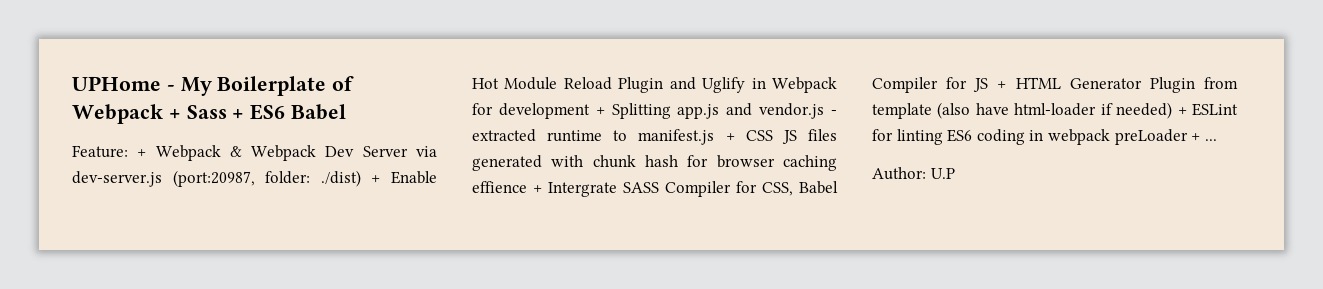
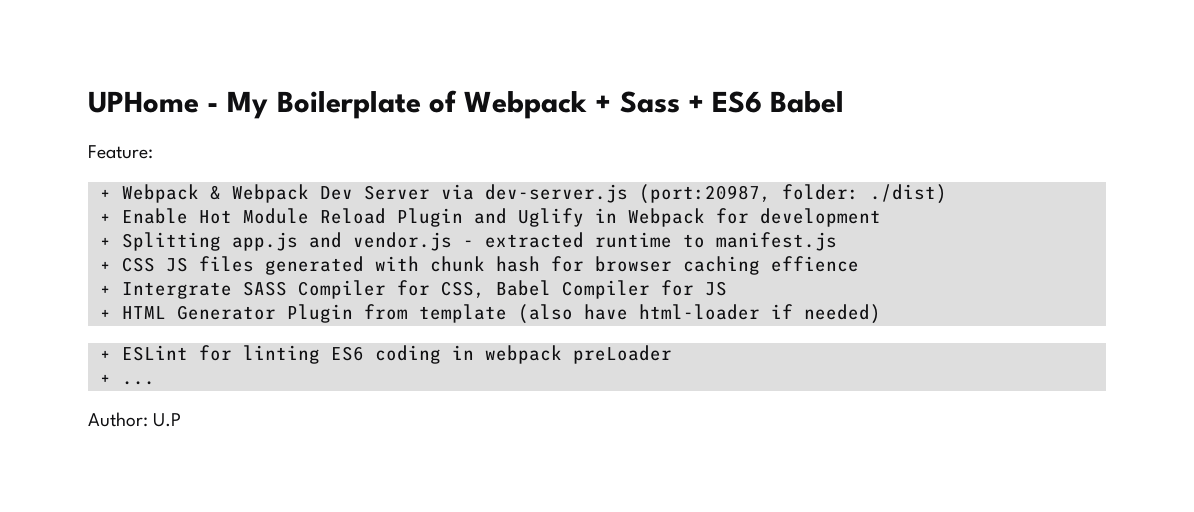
- Feature: + Webpack & Webpack Dev Server via dev-server.js (port:20987, folder:
+ Feature:
+ + Webpack & Webpack Dev Server via dev-server.js (port:20987, folder:
- ./dist) + Enable Hot Module Reload Plugin and Uglify in Webpack for development + Splitting app.js and vendor.js - extracted runtime to manifest.js + CSS JS files generated with chunk hash for browser caching effience + Intergrate SASS Compiler for CSS, Babel Compiler for JS + HTML Generator Plugin from template (also have html-loader if needed) + ESLint for linting ES6 coding in webpack preLoader + ...
+ ./dist)
+ + Enable Hot Module Reload Plugin and Uglify in Webpack for development
+ + Splitting app.js and vendor.js - extracted runtime to manifest.js
+ + CSS JS files generated with chunk hash for browser caching effience
+ + Intergrate SASS Compiler for CSS, Babel Compiler for JS
+ + HTML Generator Plugin from template (also have html-loader if needed)
+ + ESLint for linting ES6 coding in webpack preLoader
+ + ...

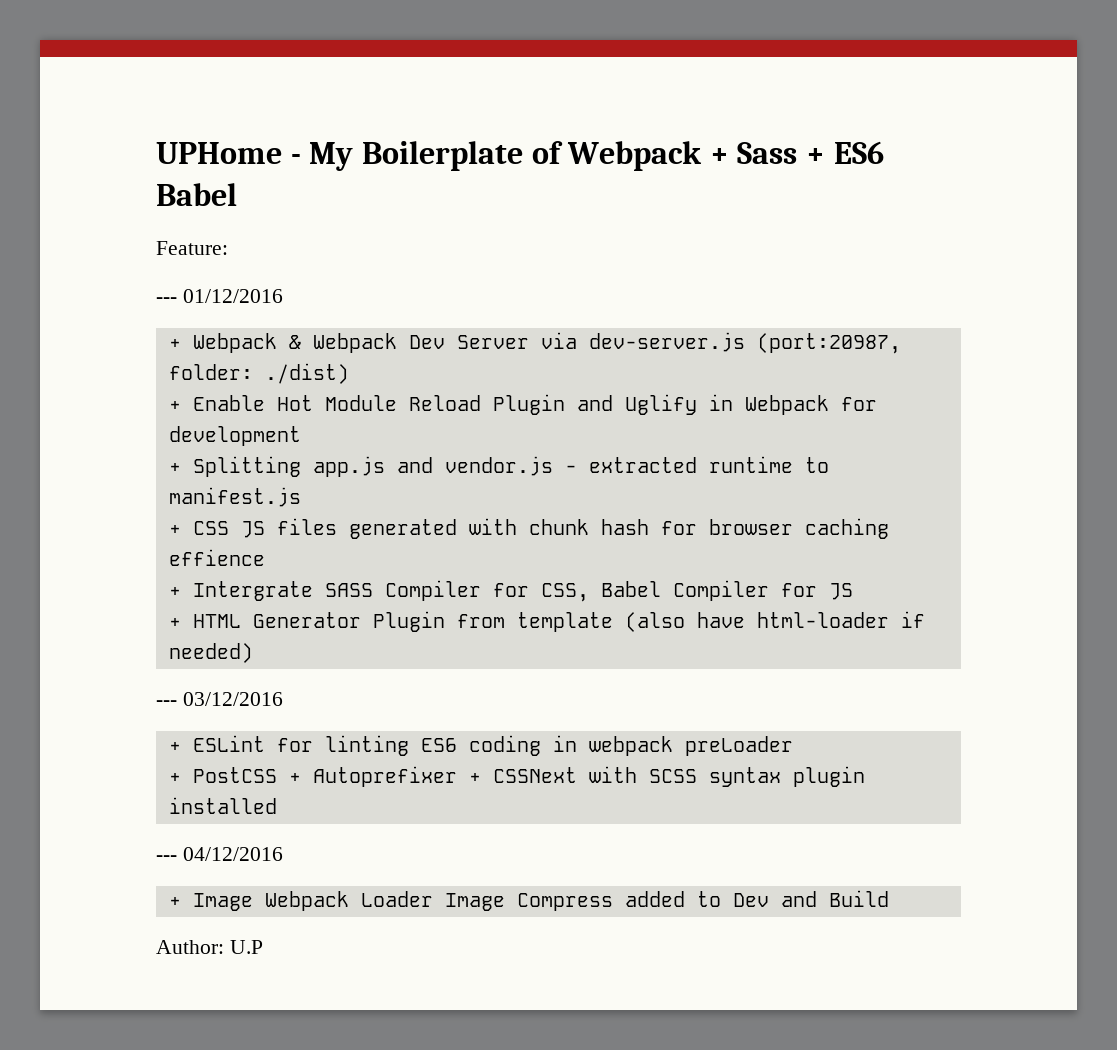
+ --- 01/12/2016
+ --- 03/12/2016
- + ...
+ + PostCSS + Autoprefixer + CSSNext with SCSS syntax plugin installed
+ --- 04/12/2016
+ + Image Webpack Loader Image Compress added to Dev and Build

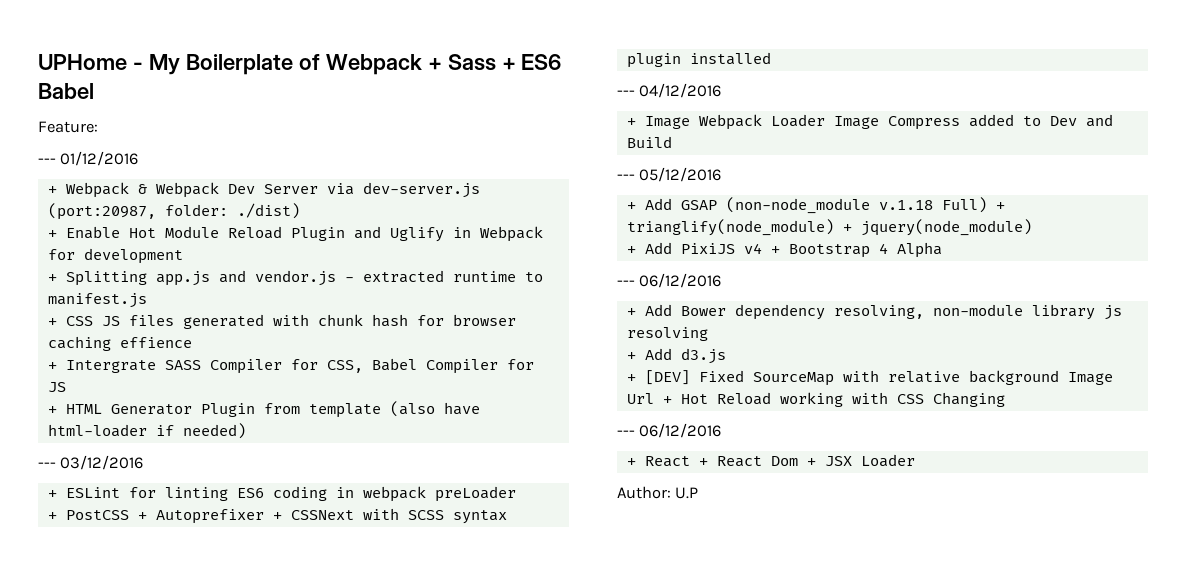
+ --- 05/12/2016
+ + Add GSAP (non-node_module v.1.18 Full) + trianglify(node_module) + jquery(node_module)
+ + Add PixiJS v4 + Bootstrap 4 Alpha
+ --- 06/12/2016
+ + Add Bower dependency resolving, non-module library js resolving
+ + Add d3.js
+ + [DEV] Fixed SourceMap with relative background Image Url + Hot Reload working with CSS Changing
+ --- 06/12/2016
+ + React + React Dom + JSX Loader

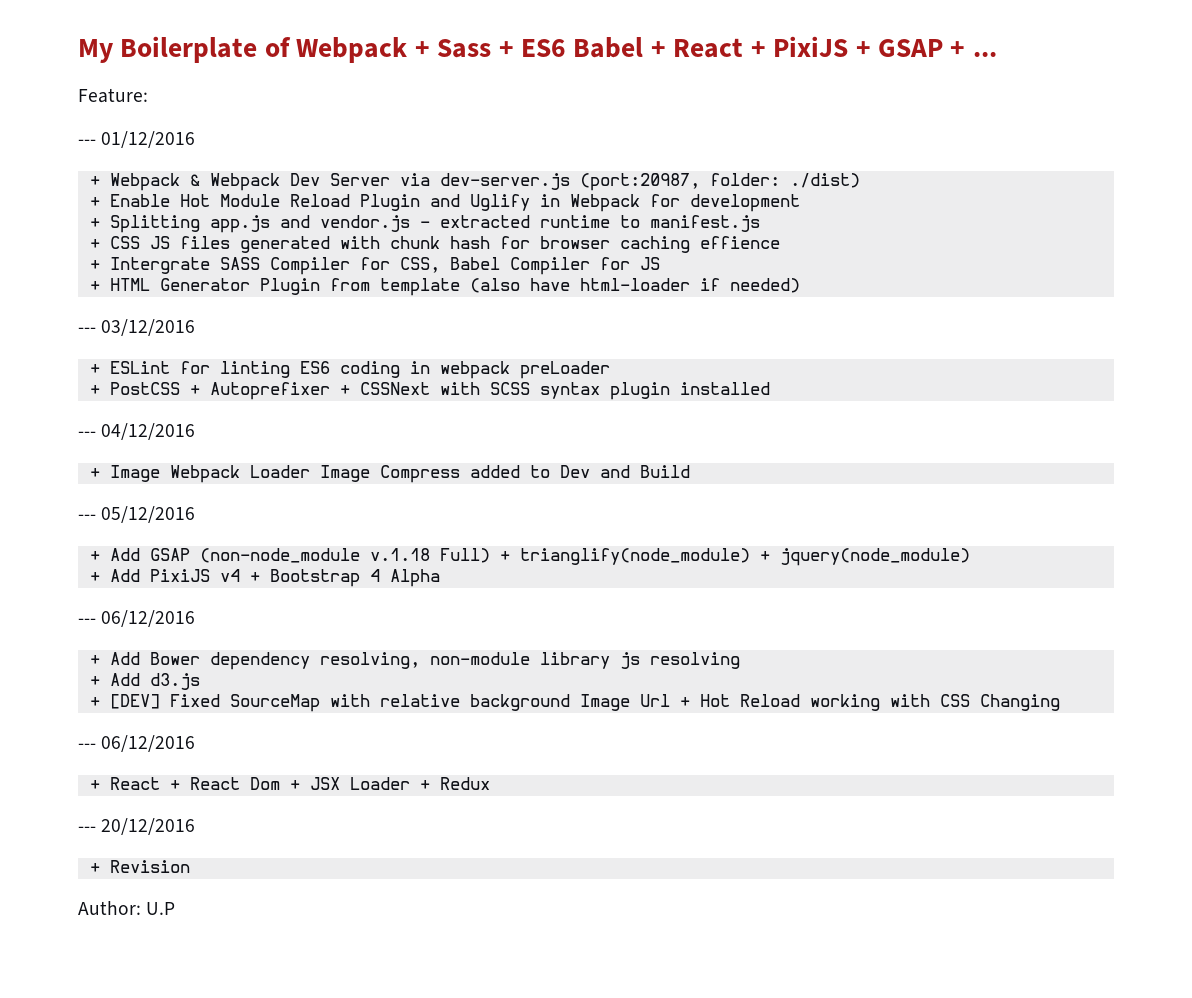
- UPHome - My Boilerplate of Webpack + Sass + ES6 Babel
+ My Boilerplate of Webpack + Sass + ES6 Babel + React + PixiJS + GSAP + ...
- + React + React Dom + JSX Loader
+ + React + React Dom + JSX Loader + Redux
+ --- 20/12/2016
+ + Revision

